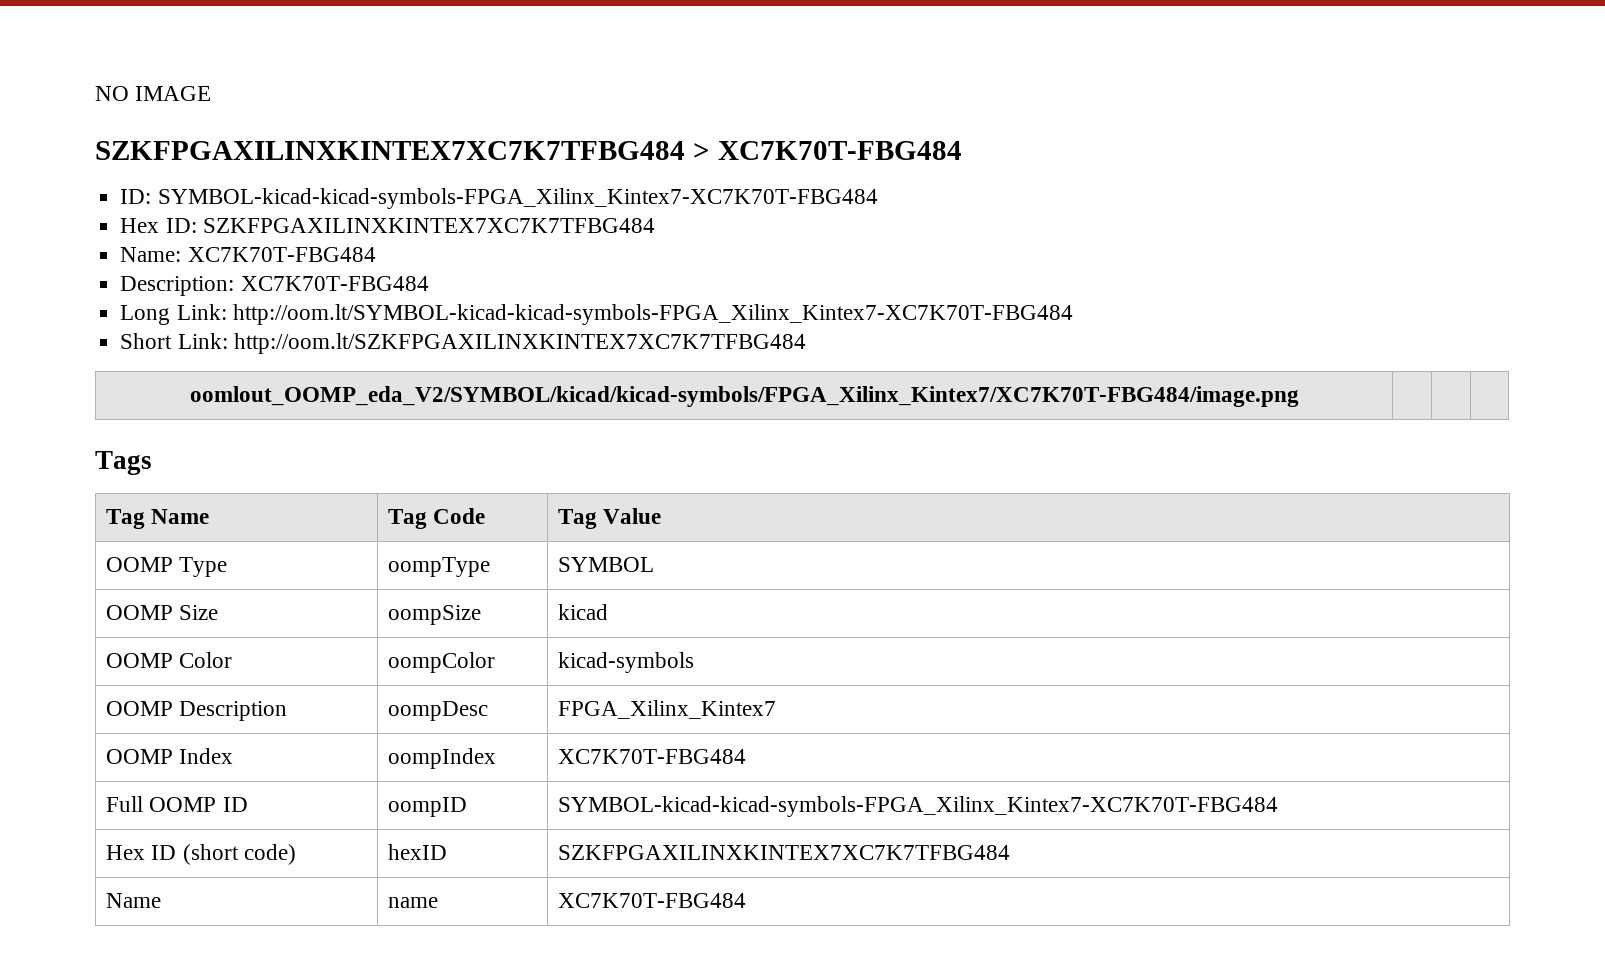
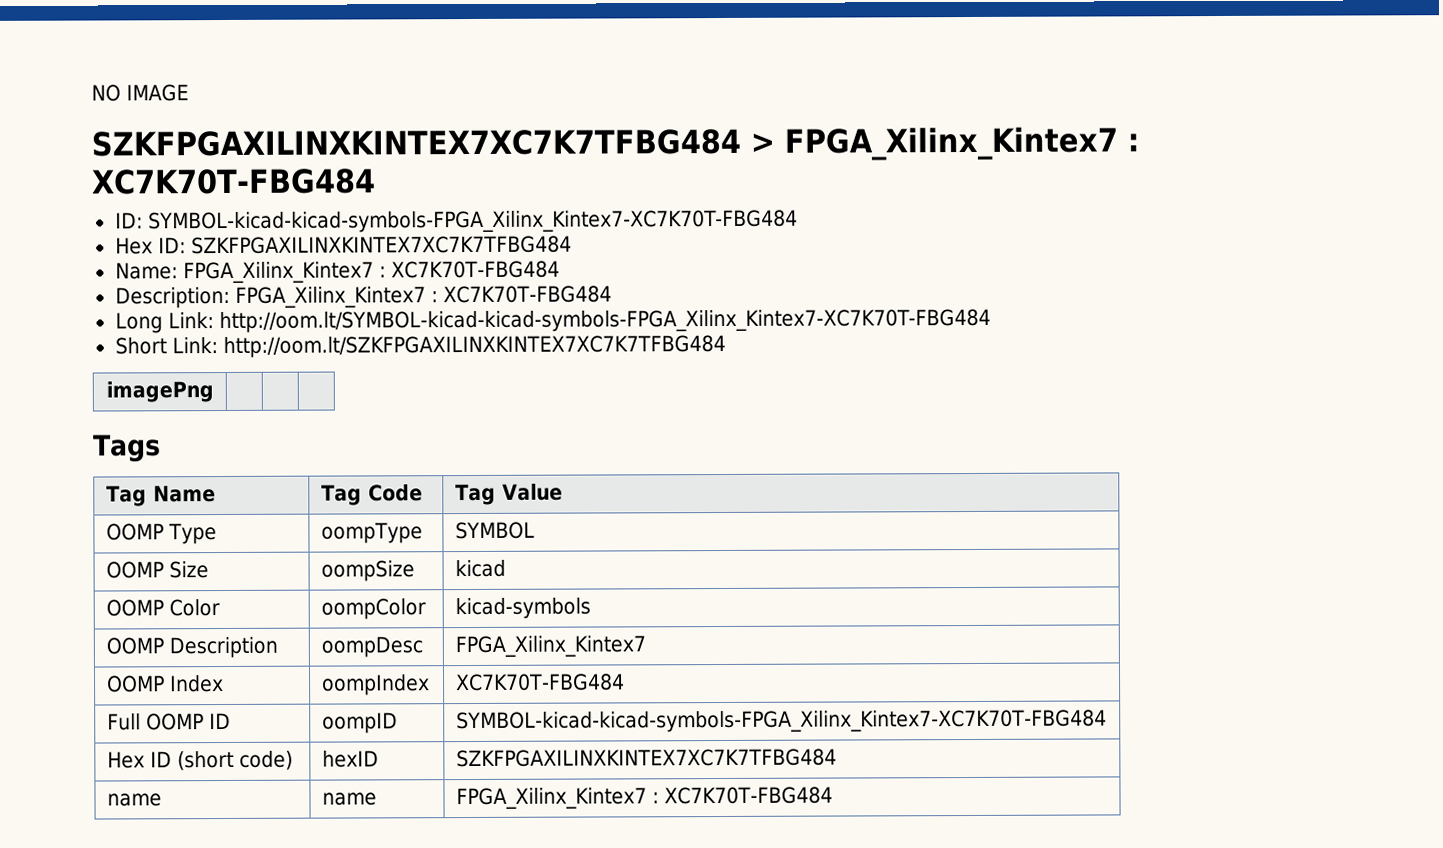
- SZKFPGAXILINXKINTEX7XC7K7TFBG484 > XC7K70T-FBG484
+ SZKFPGAXILINXKINTEX7XC7K7TFBG484 > FPGA_Xilinx_Kintex7 : XC7K70T-FBG484
- Name: XC7K70T-FBG484
+ Name: FPGA_Xilinx_Kintex7 : XC7K70T-FBG484
- Description: XC7K70T-FBG484
+ Description: FPGA_Xilinx_Kintex7 : XC7K70T-FBG484
- oomlout_OOMP_eda_V2/SYMBOL/kicad/kicad-symbols/FPGA_Xilinx_Kintex7/XC7K70T-FBG484/image.png | | |
+ imagePng | | |
- Name | name | XC7K70T-FBG484
+ name | name | FPGA_Xilinx_Kintex7 : XC7K70T-FBG484

